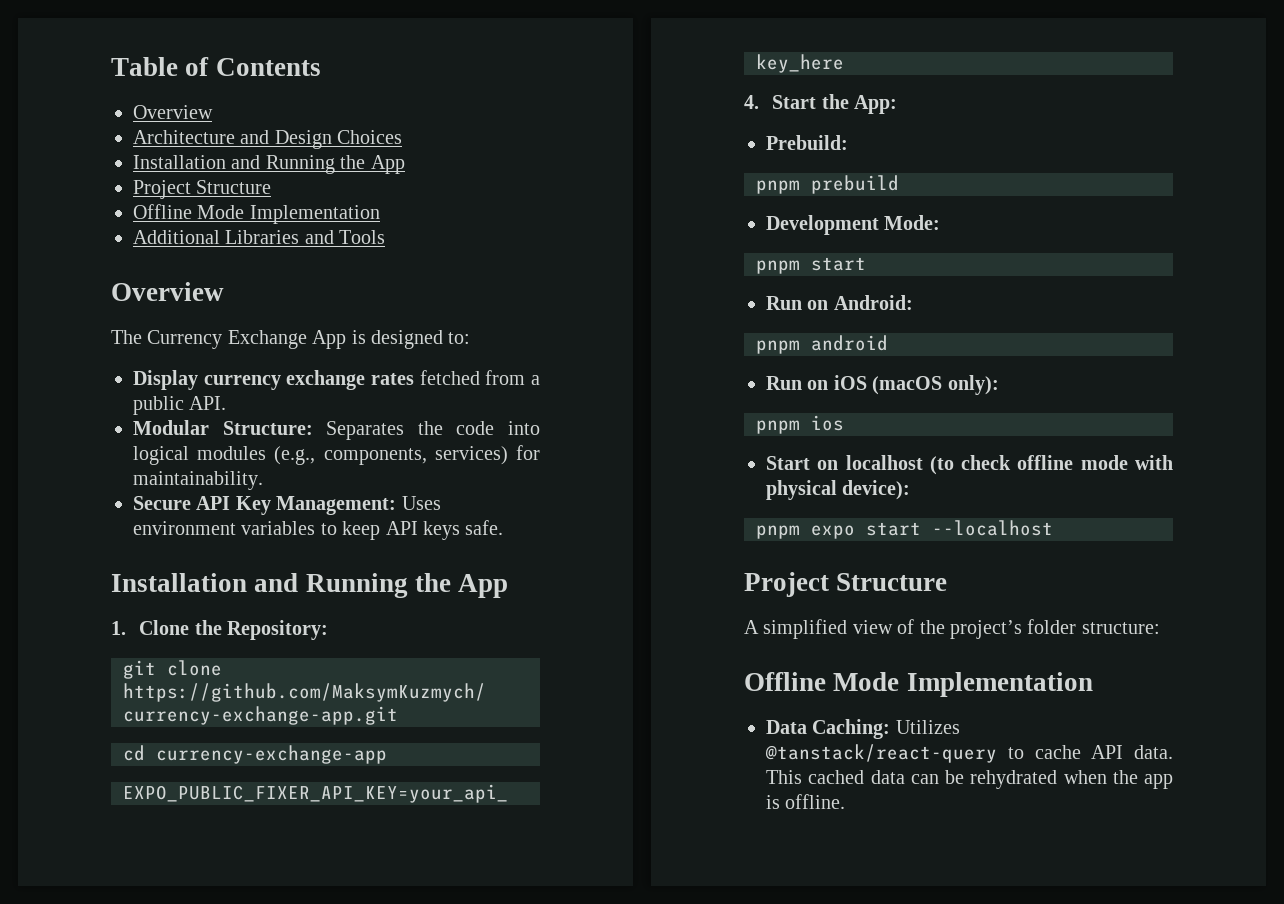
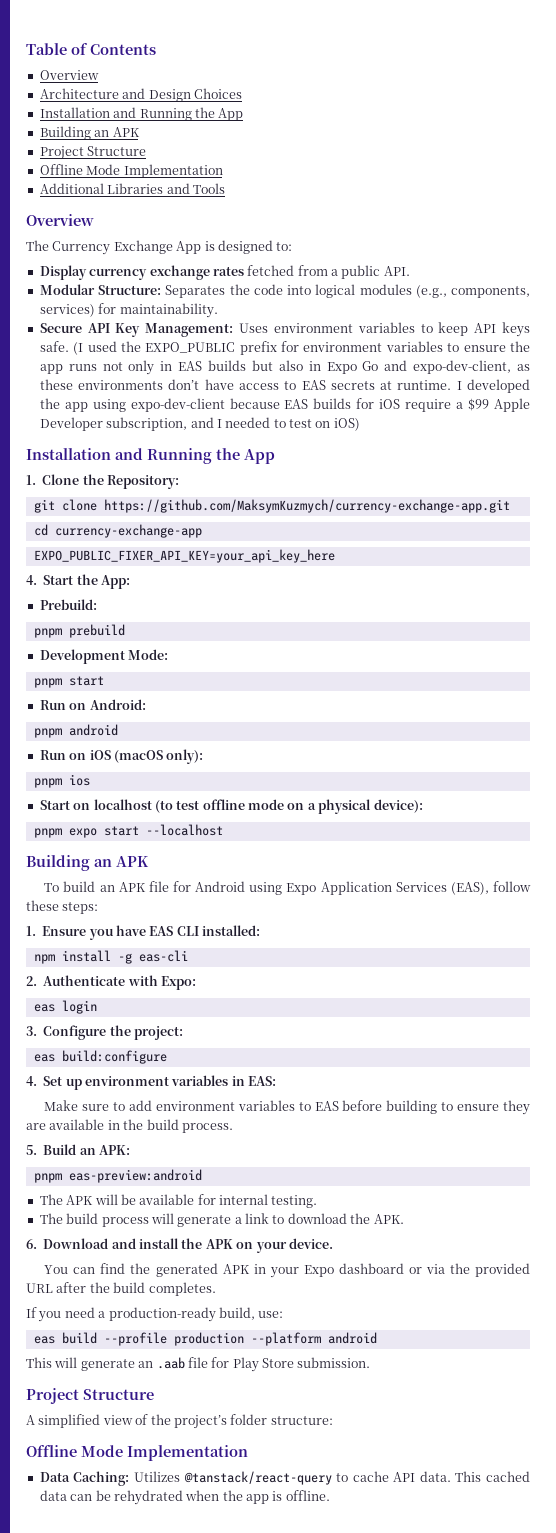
  Architecture and Design Choices
  Installation and Running the App
+ Building an APK
+ (I used the EXPO_PUBLIC prefix for environment variables to ensure the app runs not only in EAS builds but also in Expo Go and expo-dev-client, as these environments don’t have access to EAS secrets at runtime. I developed the app using expo-dev-client because EAS builds for iOS require a $99 Apple Developer subscription, and I needed to test on iOS)
- Start on localhost (to check offline mode with physical device):
+ Start on localhost (to test offline mode on a physical device):
  pnpm expo start --localhost
+ Building an APK
+ To build an APK file for Android using Expo Application Services (EAS), follow these steps:
+ 1. Ensure you have EAS CLI installed:
+ npm install -g eas-cli
+ 2. Authenticate with Expo:
+ eas login
+ 3. Configure the project:
+ eas build:configure
+ 4. Set up environment variables in EAS:
+ Make sure to add environment variables to EAS before building to ensure they are available in the build process.
+ 5. Build an APK:
+ pnpm eas-preview:android
+ The APK will be available for internal testing.
+ The build process will generate a link to download the APK.
+ 6. Download and install the APK on your device.
+ You can find the generated APK in your Expo dashboard or via the provided URL after the build completes.
+ If you need a production-ready build, use:
+ eas build --profile production --platform android
+ This will generate an .aab file for Play Store submission.

